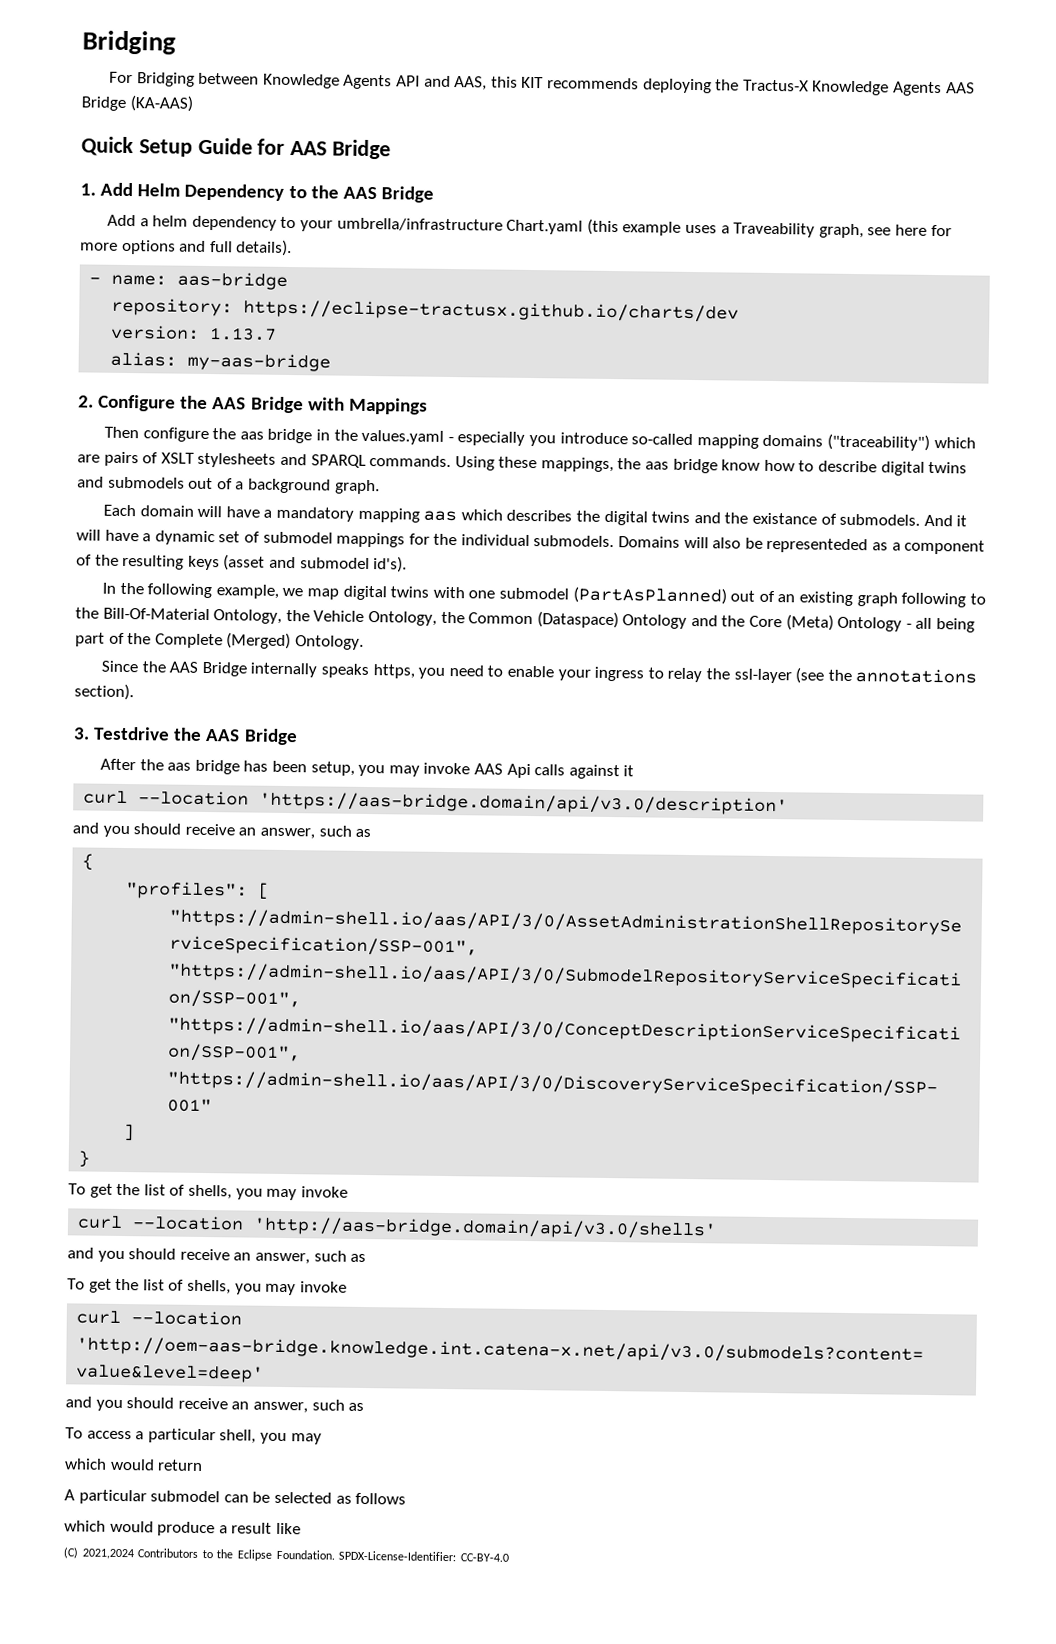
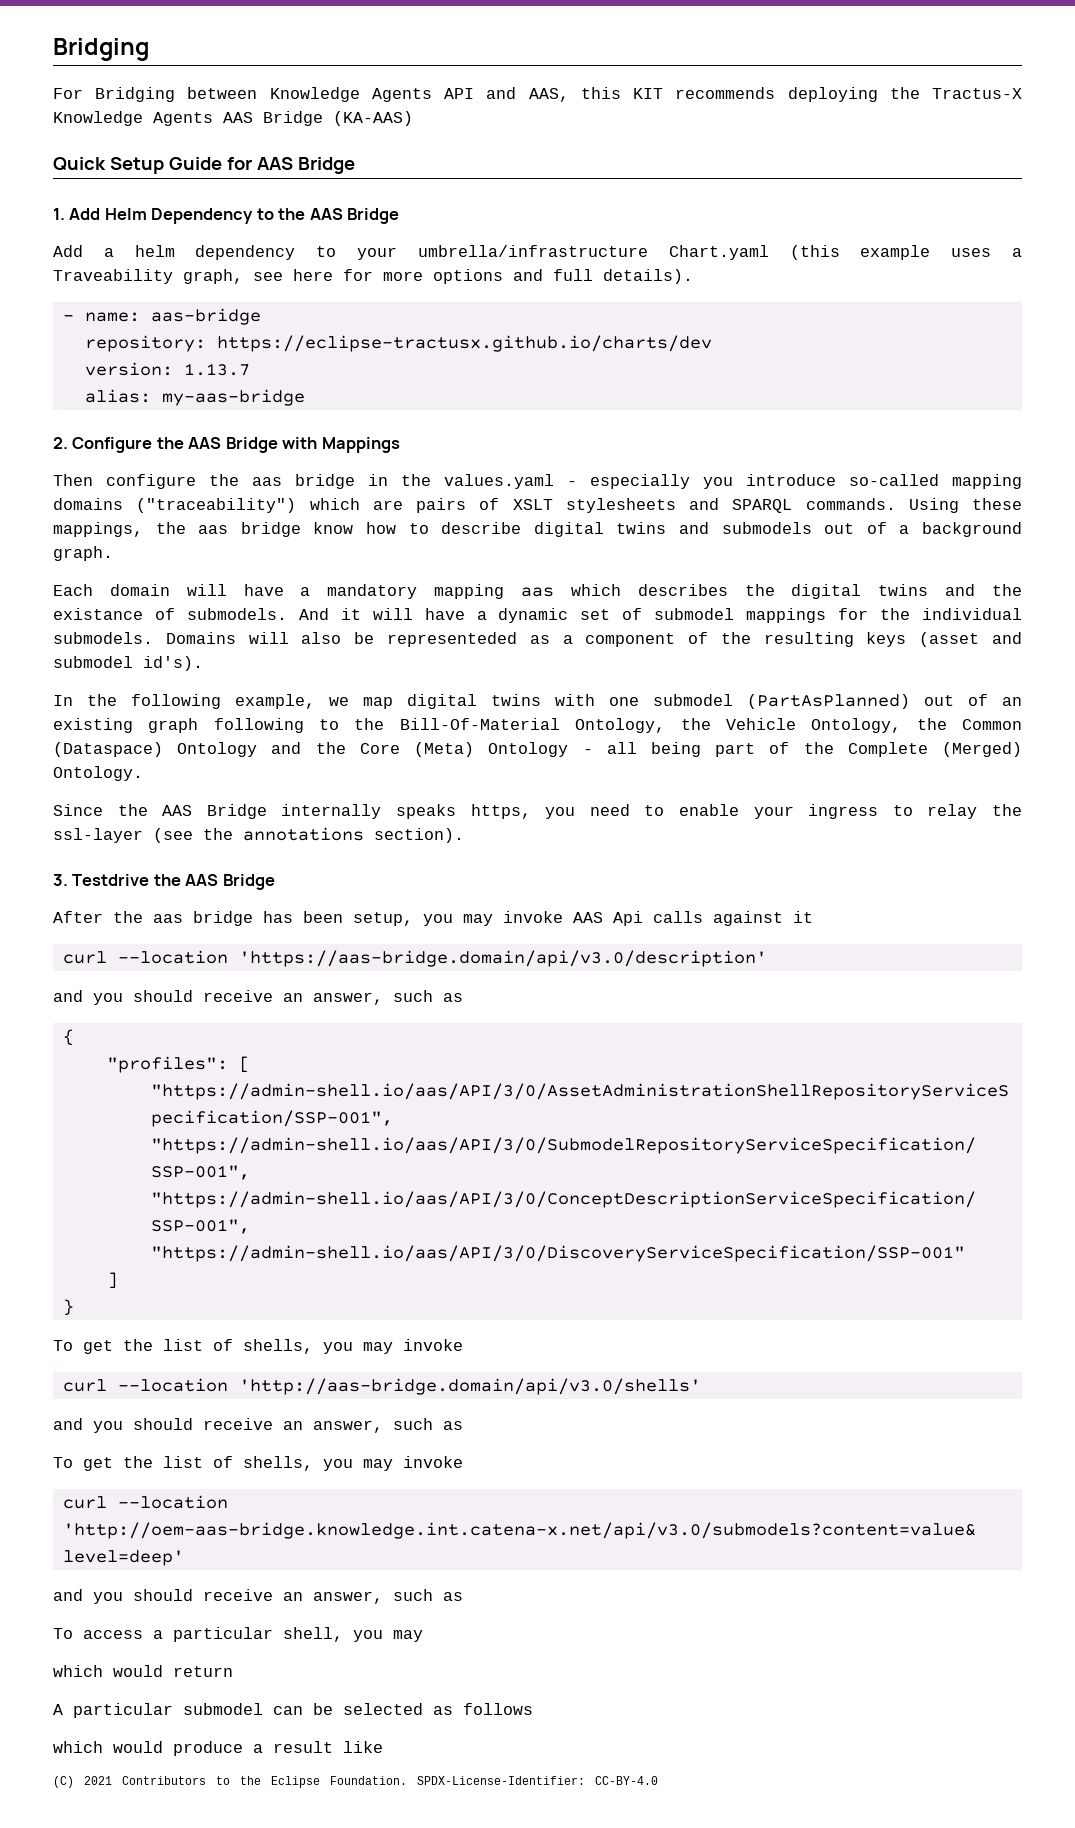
- (C) 2021,2024 Contributors to the Eclipse Foundation.
+ (C) 2021 Contributors to the Eclipse Foundation.

